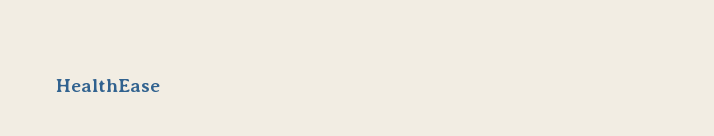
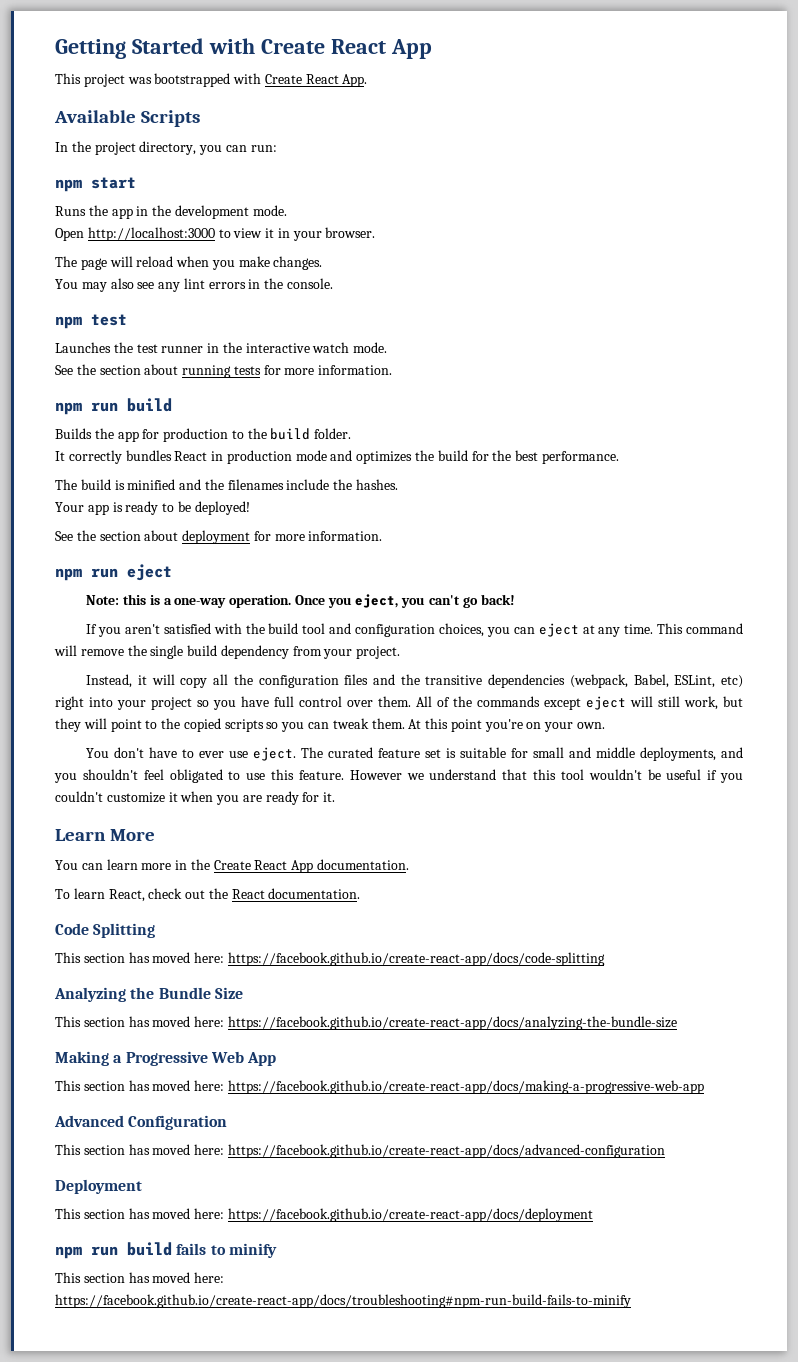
- HealthEase
+ Getting Started with Create React App
+ This project was bootstrapped with Create React App.
+ Available Scripts
+ In the project directory, you can run:
+ npm start
+ Runs the app in the development mode.
+ Open http://localhost:3000 to view it in your browser.
+ The page will reload when you make changes.
+ You may also see any lint errors in the console.
+ npm test
+ Launches the test runner in the interactive watch mode.
+ See the section about running tests for more information.
+ npm run build
+ Builds the app for production to the build folder.
+ It correctly bundles React in production mode and optimizes the build for the best performance.
+ The build is minified and the filenames include the hashes.
+ Your app is ready to be deployed!
+ See the section about deployment for more information.
+ npm run eject
+ Note: this is a one-way operation. Once you eject, you can't go back!
+ If you aren't satisfied with the build tool and configuration choices, you can eject at any time. This command will remove the single build dependency from your project.
+ Instead, it will copy all the configuration files and the transitive dependencies (webpack, Babel, ESLint, etc) right into your project so you have full control over them. All of the commands except eject will still work, but they will point to the copied scripts so you can tweak them. At this point you're on your own.
+ You don't have to ever use eject. The curated feature set is suitable for small and middle deployments, and you shouldn't feel obligated to use this feature. However we understand that this tool wouldn't be useful if you couldn't customize it when you are ready for it.
+ Learn More
+ You can learn more in the Create React App documentation.
+ To learn React, check out the React documentation.
+ Code Splitting
+ This section has moved here: https://facebook.github.io/create-react-app/docs/code-splitting
+ Analyzing the Bundle Size
+ This section has moved here: https://facebook.github.io/create-react-app/docs/analyzing-the-bundle-size
+ Making a Progressive Web App
+ This section has moved here: https://facebook.github.io/create-react-app/docs/making-a-progressive-web-app
+ Advanced Configuration
+ This section has moved here: https://facebook.github.io/create-react-app/docs/advanced-configuration
+ Deployment
+ This section has moved here: https://facebook.github.io/create-react-app/docs/deployment
+ npm run build fails to minify
+ This section has moved here: https://facebook.github.io/create-react-app/docs/troubleshooting#npm-run-build-fails-to-minify

